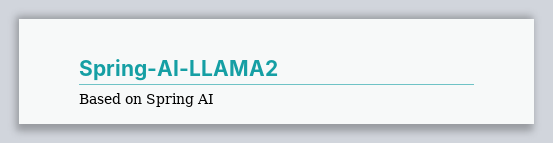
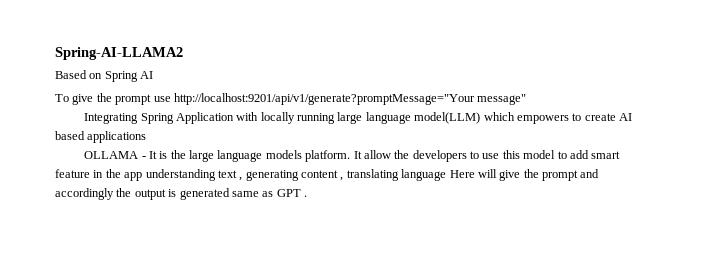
+ To give the prompt use http://localhost:9201/api/v1/generate?promptMessage="Your message"
+ Integrating Spring Application with locally running large language model(LLM) which empowers to create AI based applications
+ OLLAMA - It is the large language models platform. It allow the developers to use this model to add smart feature in the app understanding text , generating content , translating language Here will give the prompt and accordingly the output is generated same as GPT .

